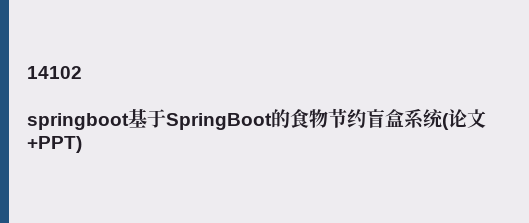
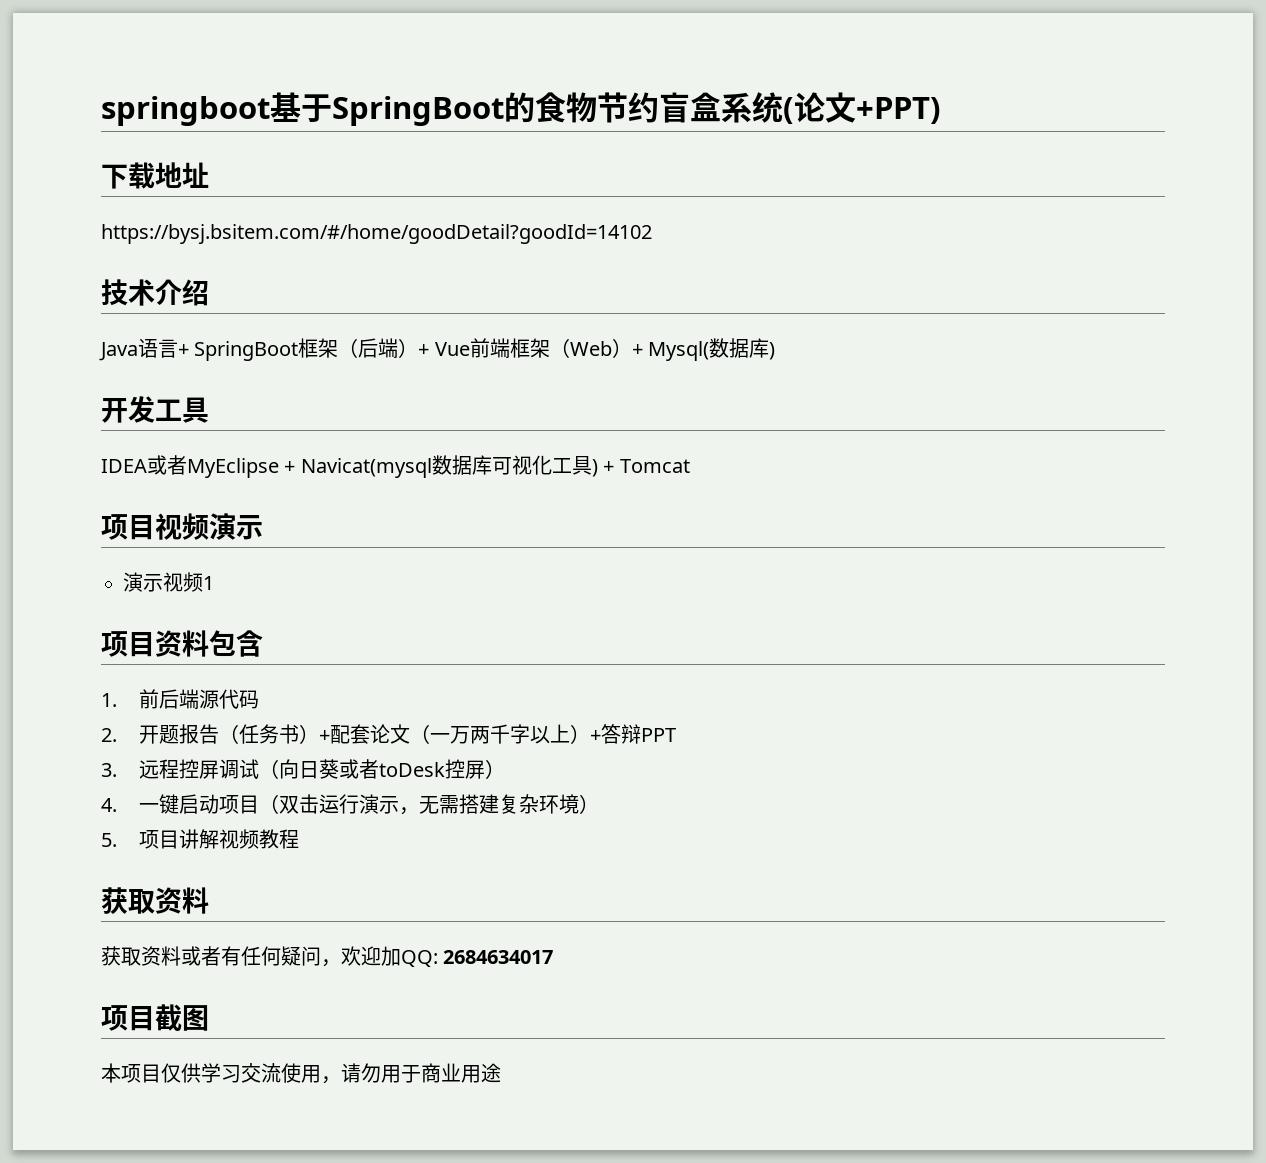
- 14102
+ 下载地址
+ https://bysj.bsitem.com/#/home/goodDetail?goodId=14102
+ 技术介绍
+ Java语言+ SpringBoot框架（后端）+ Vue前端框架（Web）+ Mysql(数据库)
+ 开发工具
+ IDEA或者MyEclipse + Navicat(mysql数据库可视化工具) + Tomcat
+ 项目视频演示
+ 演示视频1
+ 项目资料包含
+ 1.前后端源代码
+ 2.开题报告（任务书）+配套论文（一万两千字以上）+答辩PPT
+ 3.远程控屏调试（向日葵或者toDesk控屏）
+ 4.一键启动项目（双击运行演示，无需搭建复杂环境）
+ 5.项目讲解视频教程
+ 获取资料
+ 获取资料或者有任何疑问，欢迎加QQ: 2684634017
+ 项目截图
+ 本项目仅供学习交流使用，请勿用于商业用途

